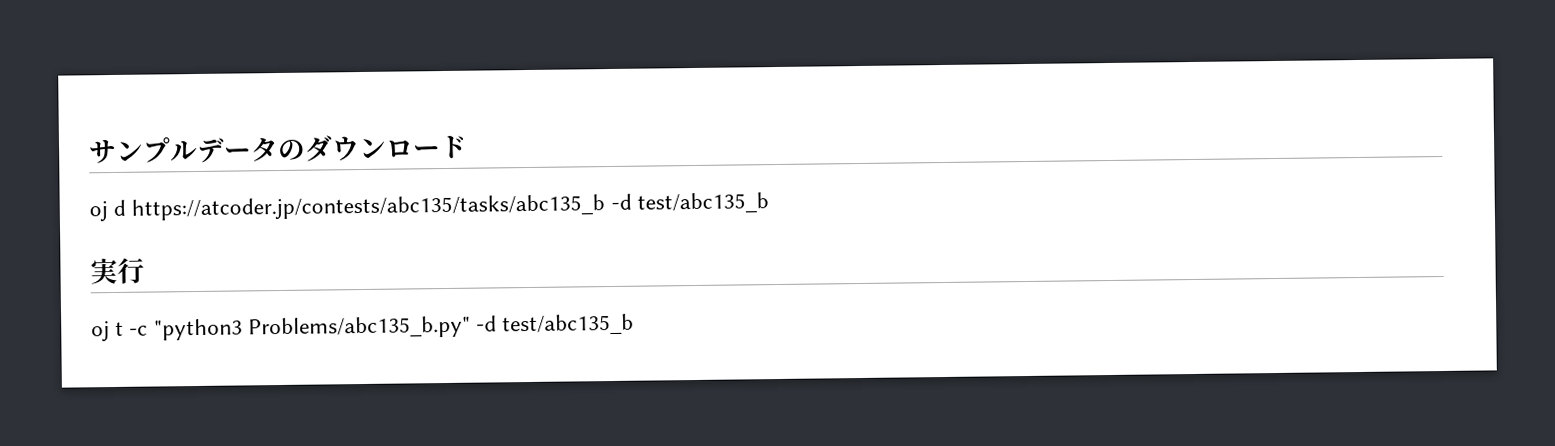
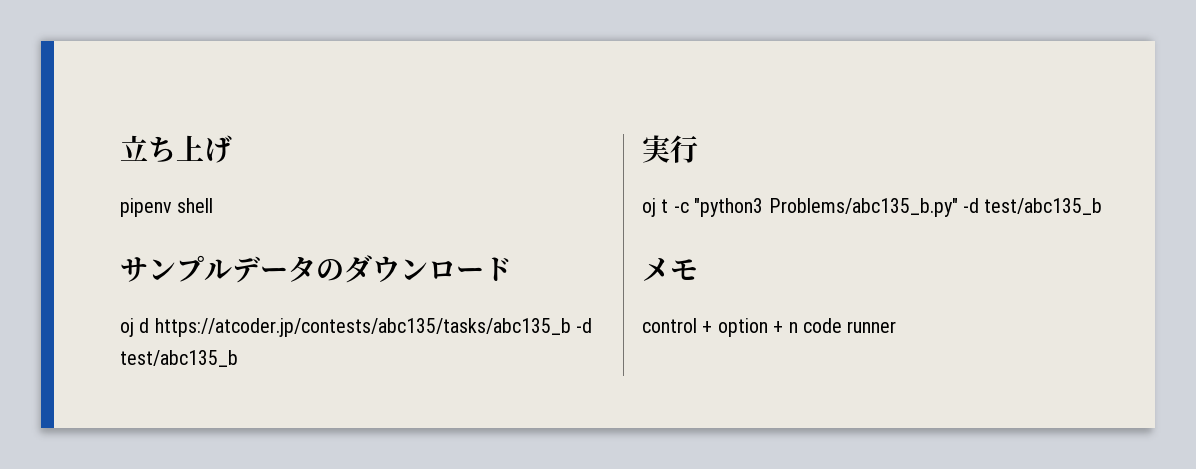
+ 立ち上げ
+ pipenv shell
+ メモ
+ control + option + n code runner

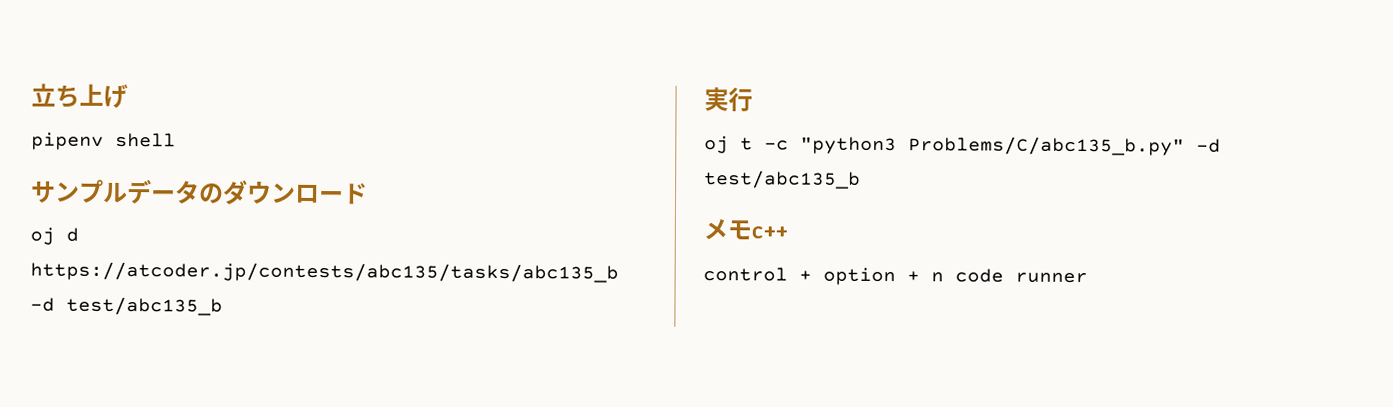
- oj t -c "python3 Problems/abc135_b.py" -d test/abc135_b
+ oj t -c "python3 Problems/C/abc135_b.py" -d test/abc135_b
- メモ
+ メモc++

